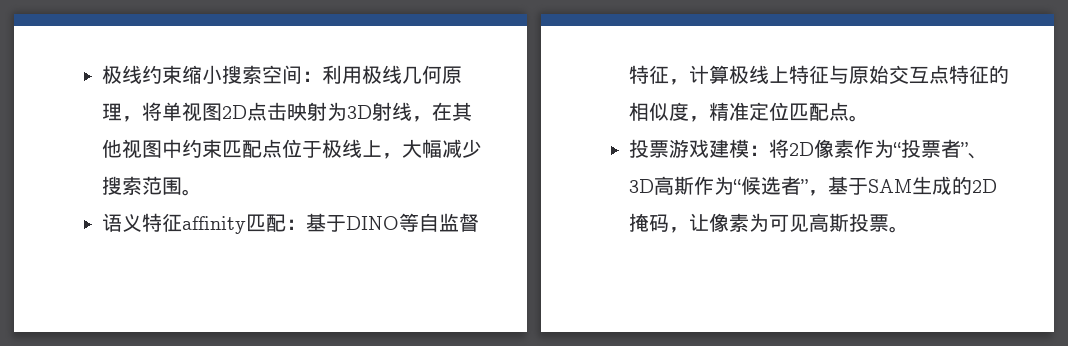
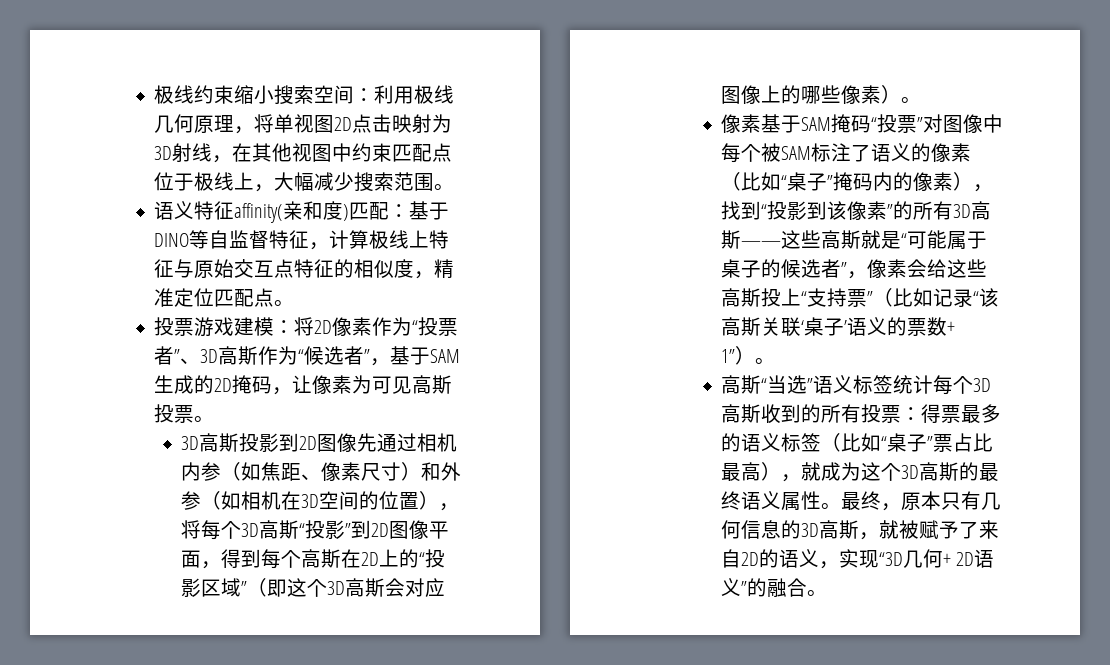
- 语义特征affinity匹配：基于DINO等自监督特征，计算极线上特征与原始交互点特征的相似度，精准定位匹配点。
+ 语义特征affinity(亲和度)匹配：基于DINO等自监督特征，计算极线上特征与原始交互点特征的相似度，精准定位匹配点。
+ 3D高斯投影到2D图像先通过相机内参（如焦距、像素尺寸）和外参（如相机在3D空间的位置），将每个3D高斯“投影”到2D图像平面，得到每个高斯在2D上的“投影区域”（即这个3D高斯会对应图像上的哪些像素）。
+ 像素基于SAM掩码“投票”对图像中每个被SAM标注了语义的像素（比如“桌子”掩码内的像素），找到“投影到该像素”的所有3D高斯——这些高斯就是“可能属于桌子的候选者”，像素会给这些高斯投上“支持票”（比如记录“该高斯关联‘桌子’语义的票数+ 1”）。
+ 高斯“当选”语义标签统计每个3D高斯收到的所有投票：得票最多的语义标签（比如“桌子”票占比最高），就成为这个3D高斯的最终语义属性。最终，原本只有几何信息的3D高斯，就被赋予了来自2D的语义，实现“3D几何+ 2D语义”的融合。

